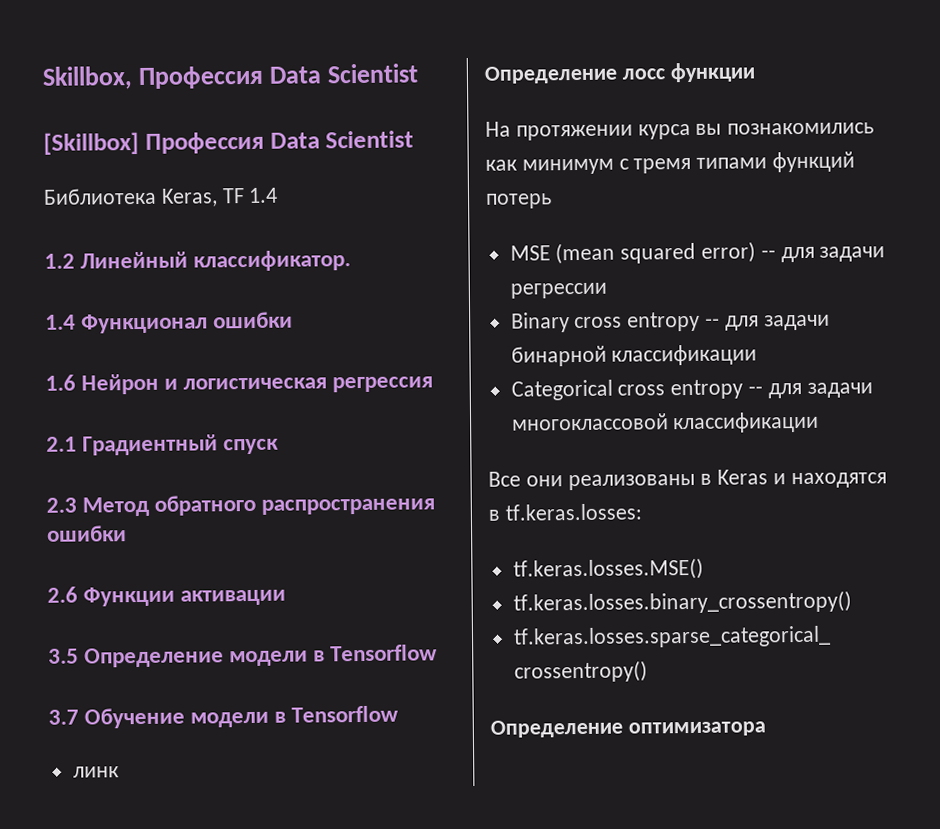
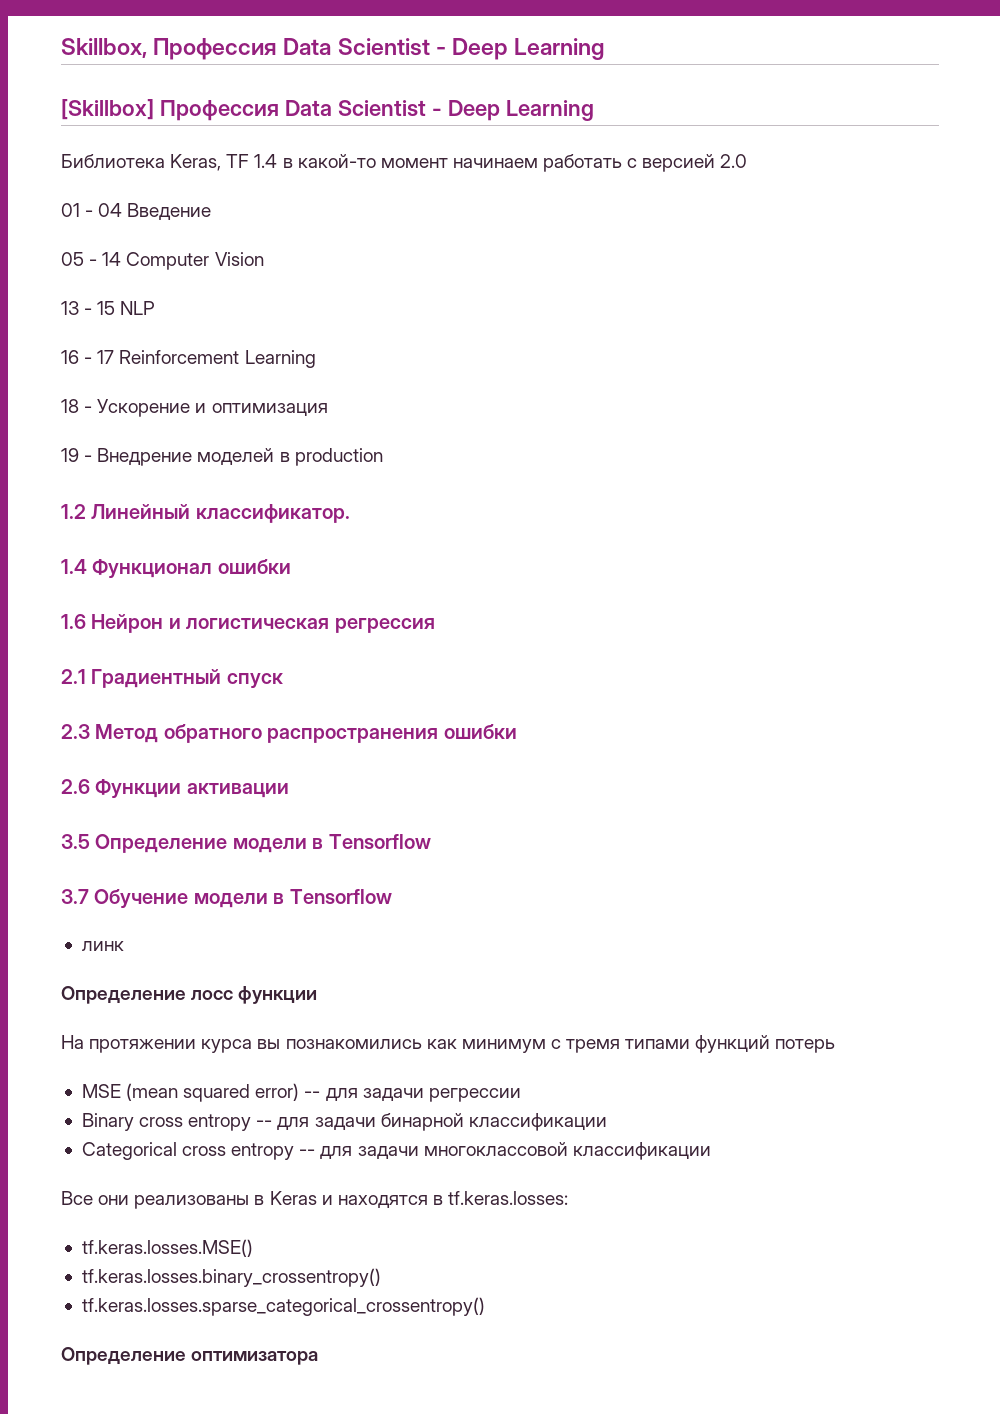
- Skillbox, Профессия Data Scientist
+ Skillbox, Профессия Data Scientist - Deep Learning
- [Skillbox] Профессия Data Scientist
+ [Skillbox] Профессия Data Scientist - Deep Learning
- Библиотека Keras, TF 1.4
+ Библиотека Keras, TF 1.4 в какой-то момент начинаем работать с версией 2.0
+ 01 - 04 Введение
+ 05 - 14 Computer Vision
+ 13 - 15 NLP
+ 16 - 17 Reinforcement Learning
+ 18 - Ускорение и оптимизация
+ 19 - Внедрение моделей в production

